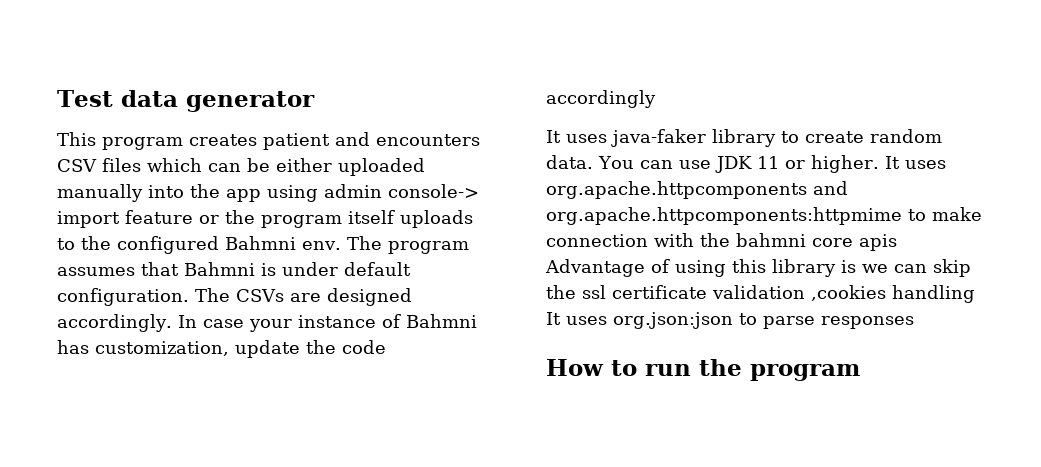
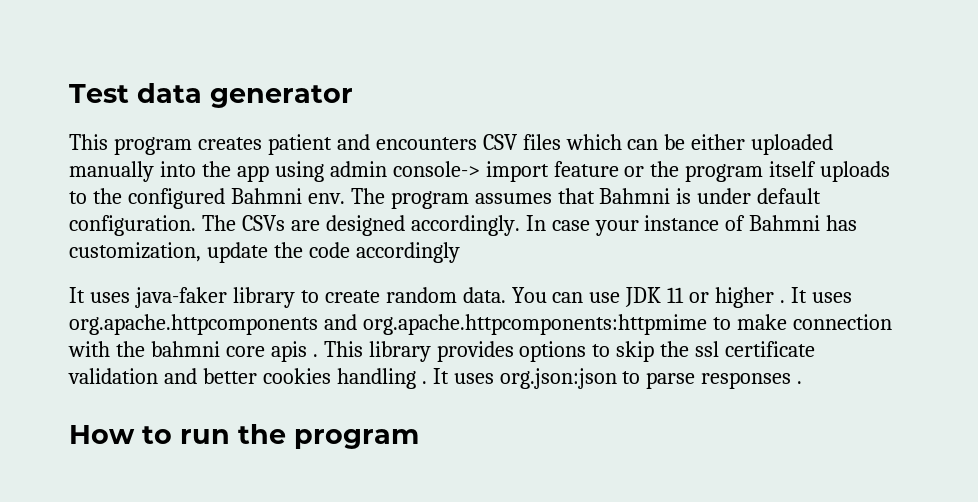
- You can use JDK 11 or higher.
+ You can use JDK 11 or higher .
- It uses org.apache.httpcomponents and org.apache.httpcomponents:httpmime to make connection with the bahmni core apis Advantage of using this library is we can skip the ssl certificate validation ,cookies handling It uses org.json:json to parse responses
+ It uses org.apache.httpcomponents and org.apache.httpcomponents:httpmime to make connection with the bahmni core apis . This library provides options to skip the ssl certificate validation and better cookies handling . It uses org.json:json to parse responses .

